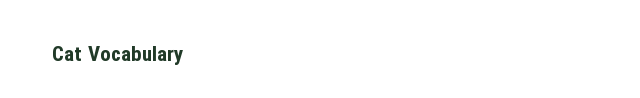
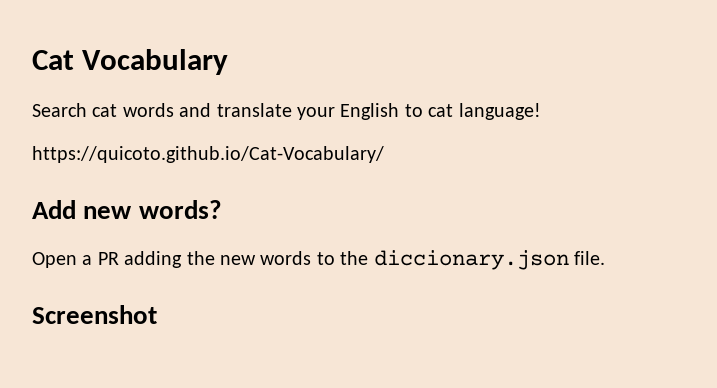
+ Search cat words and translate your English to cat language!
+ https://quicoto.github.io/Cat-Vocabulary/
+ Add new words?
+ Open a PR adding the new words to the diccionary.json file.
+ Screenshot

